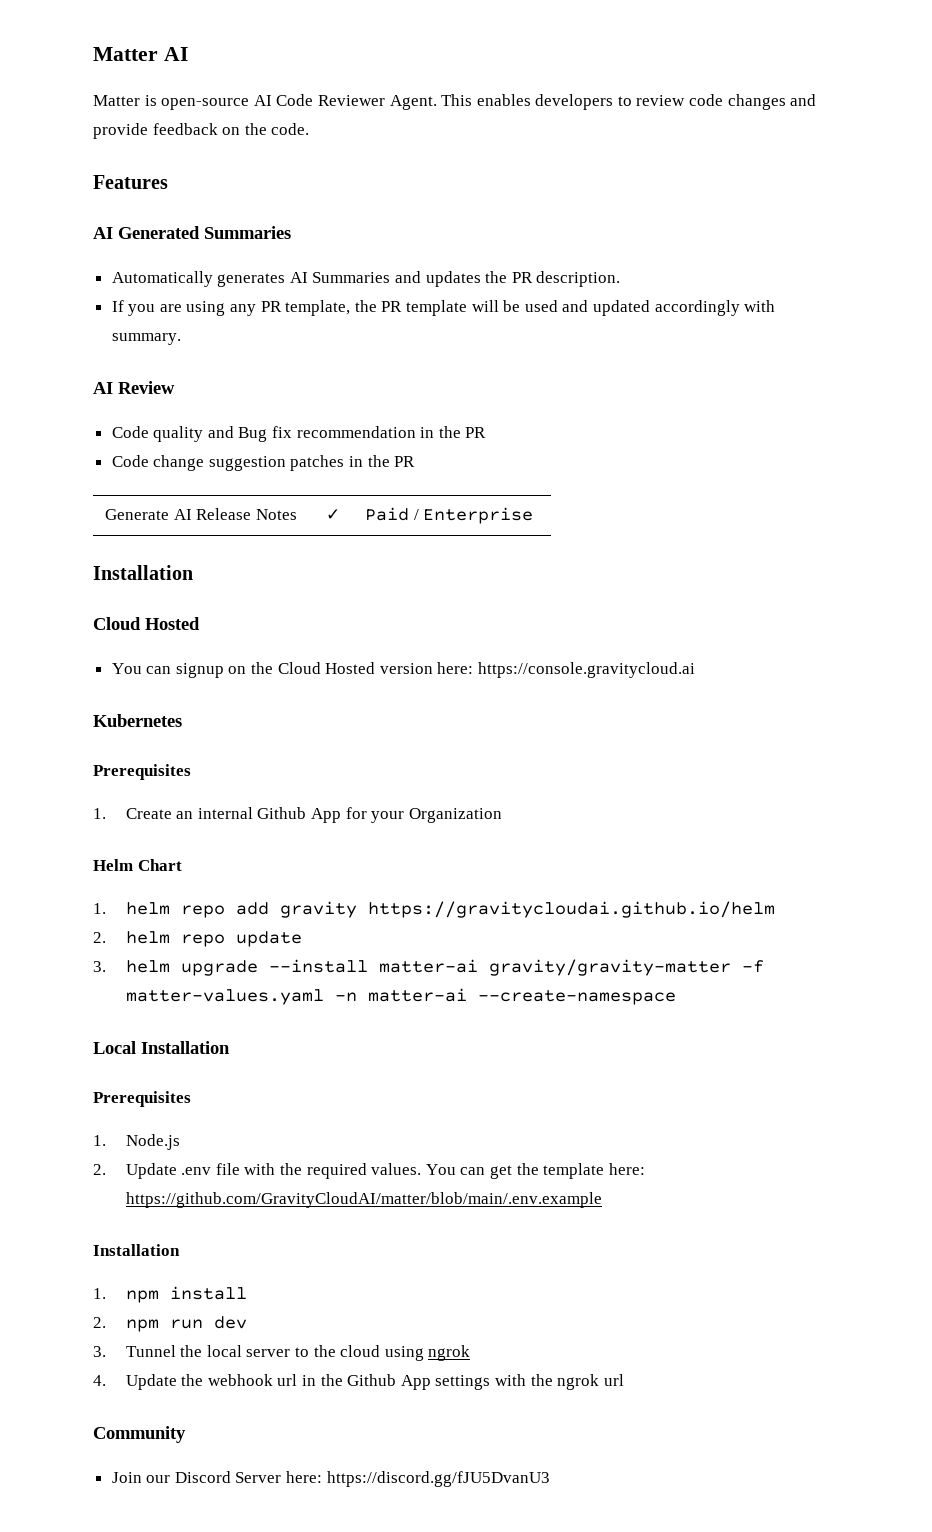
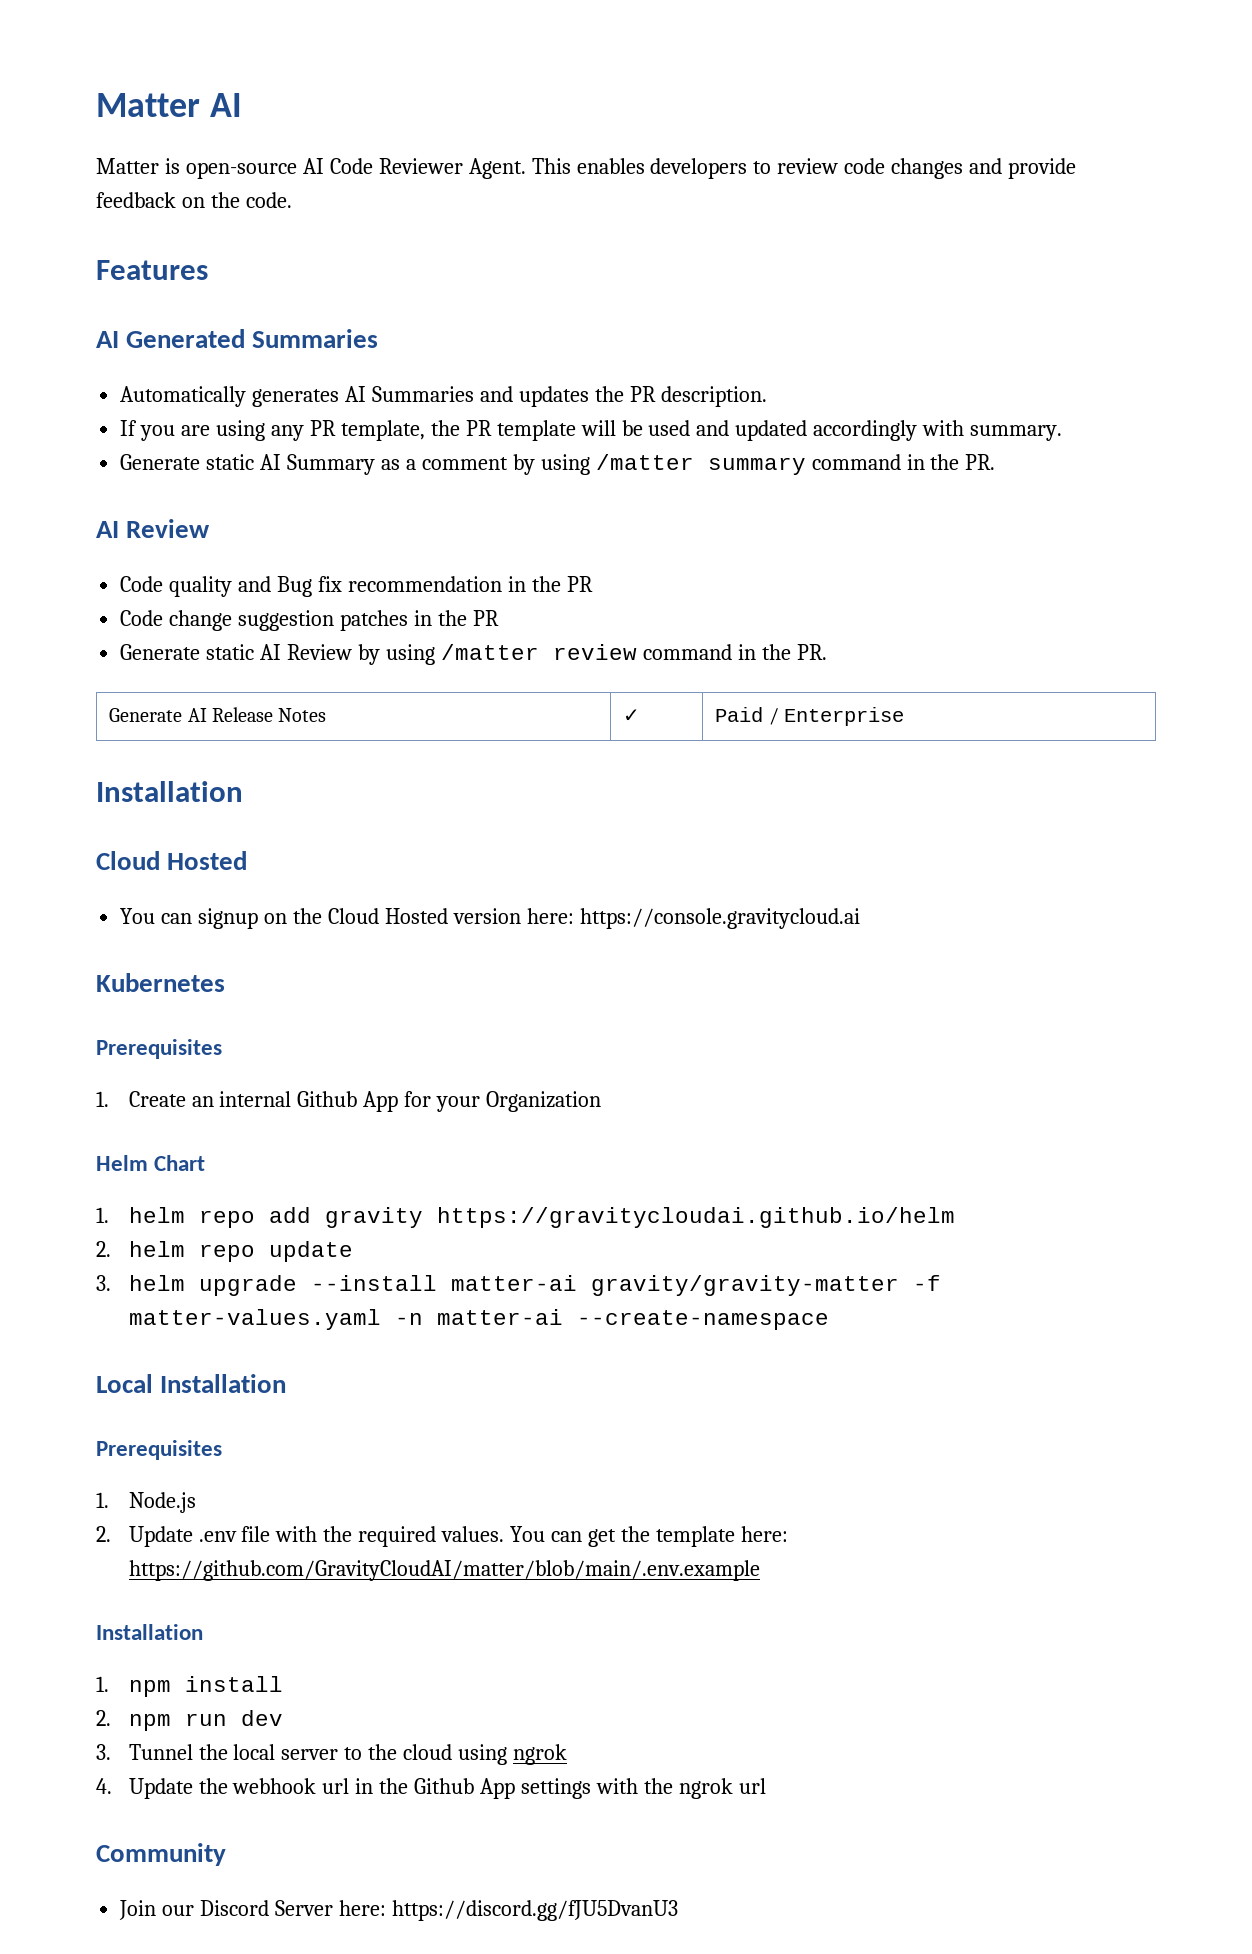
+ Generate static AI Summary as a comment by using /matter summary command in the PR.
+ Generate static AI Review by using /matter review command in the PR.

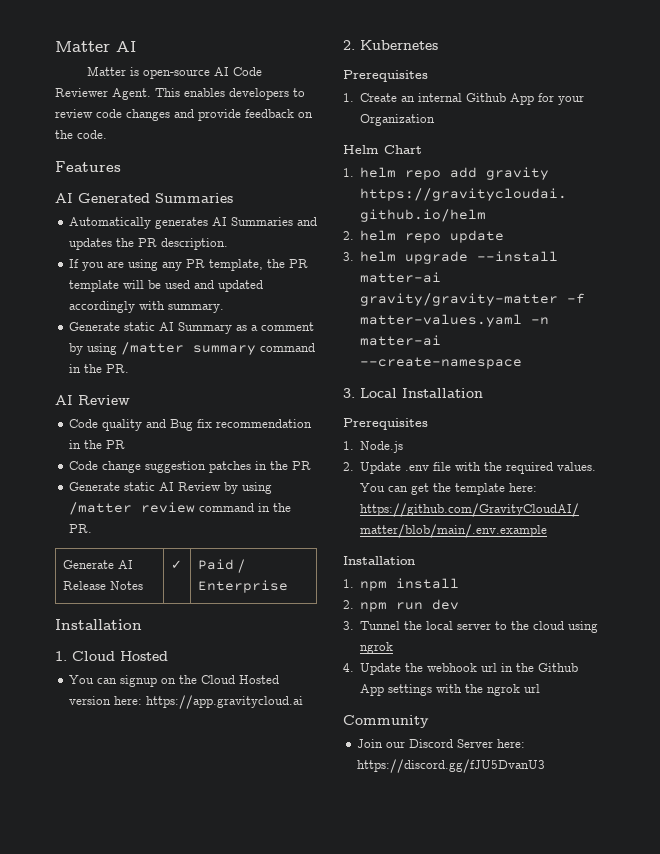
  Generate AI Release Notes | ✓ | Paid / Enterprise
  Installation
- Cloud Hosted
+ 1. Cloud Hosted
- You can signup on the Cloud Hosted version here: https://console.gravitycloud.ai
- Kubernetes
+ You can signup on the Cloud Hosted version here: https://app.gravitycloud.ai
+ 2. Kubernetes
- Local Installation
+ 3. Local Installation

